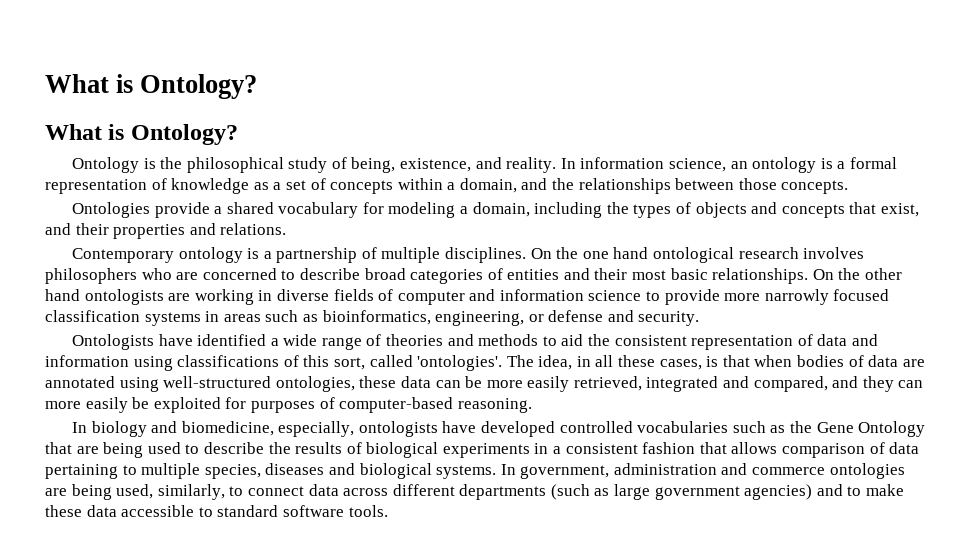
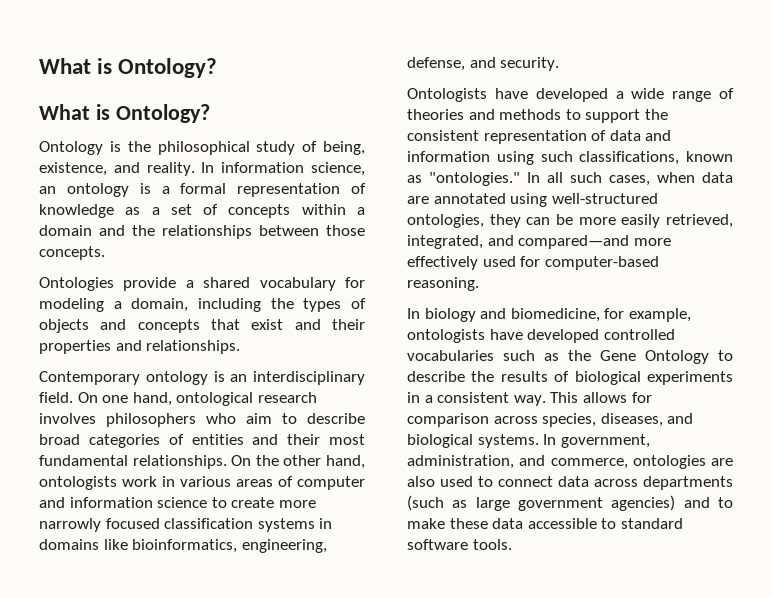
- In information science, an ontology is a formal representation of knowledge as a set of concepts within a domain, and the relationships between those concepts.
+ In information science, an ontology is a formal representation of knowledge as a set of concepts within a domain and the relationships between those concepts.
- Ontologies provide a shared vocabulary for modeling a domain, including the types of objects and concepts that exist, and their properties and relations.
+ Ontologies provide a shared vocabulary for modeling a domain, including the types of objects and concepts that exist and their properties and relationships.
- Contemporary ontology is a partnership of multiple disciplines. On the one hand ontological research involves philosophers who are concerned to describe broad categories of entities and their most basic relationships.
+ Contemporary ontology is an interdisciplinary field. On one hand, ontological research involves philosophers who aim to describe broad categories of entities and their most fundamental relationships.
- On the other hand ontologists are working in diverse fields of computer and information science to provide more narrowly focused classification systems in areas such as bioinformatics, engineering, or defense and security.
+ On the other hand, ontologists work in various areas of computer and information science to create more narrowly focused classification systems in domains like bioinformatics, engineering, defense, and security.
- Ontologists have identified a wide range of theories and methods to aid the consistent representation of data and information using classifications of this sort, called 'ontologies'. The idea, in all these cases, is that when bodies of data are annotated using well-structured ontologies, these data can be more easily retrieved, integrated and compared, and they can more easily be exploited for purposes of computer-based reasoning.
+ Ontologists have developed a wide range of theories and methods to support the consistent representation of data and information using such classifications, known as "ontologies." In all such cases, when data are annotated using well-structured ontologies, they can be more easily retrieved, integrated, and compared—and more effectively used for computer-based reasoning.
- In biology and biomedicine, especially, ontologists have developed controlled vocabularies such as the Gene Ontology that are being used to describe the results of biological experiments in a consistent fashion that allows comparison of data pertaining to multiple species, diseases and biological systems.
+ In biology and biomedicine, for example, ontologists have developed controlled vocabularies such as the Gene Ontology to describe the results of biological experiments in a consistent way. This allows for comparison across species, diseases, and biological systems.
- In government, administration and commerce ontologies are being used, similarly, to connect data across different departments (such as large government agencies) and to make these data accessible to standard software tools.
+ In government, administration, and commerce, ontologies are also used to connect data across departments (such as large government agencies) and to make these data accessible to standard software tools.

